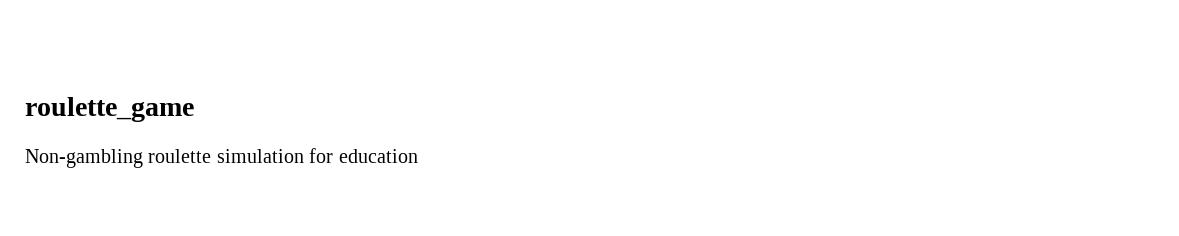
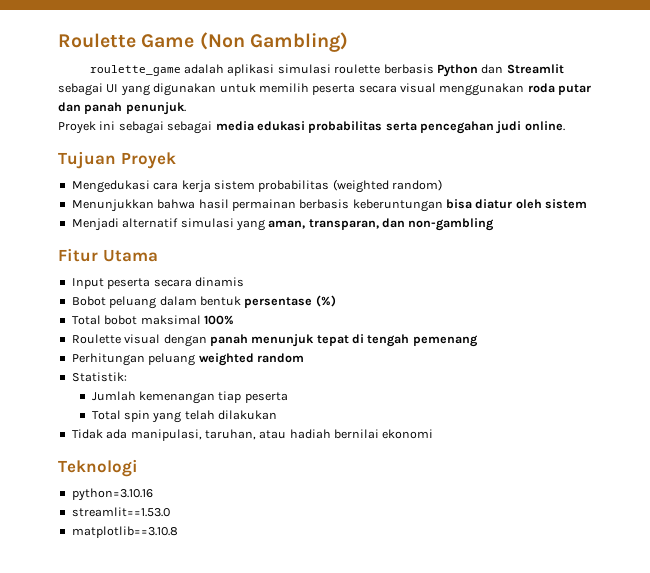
- roulette_game
- Non-gambling roulette simulation for education
+ Roulette Game (Non Gambling)
+ roulette_game adalah aplikasi simulasi roulette berbasis Python dan Streamlit sebagai UI yang digunakan untuk memilih peserta secara visual menggunakan roda putar dan panah penunjuk.
+ Proyek ini sebagai sebagai media edukasi probabilitas serta pencegahan judi online.
+ Tujuan Proyek
+ Mengedukasi cara kerja sistem probabilitas (weighted random)
+ Menunjukkan bahwa hasil permainan berbasis keberuntungan bisa diatur oleh sistem
+ Menjadi alternatif simulasi yang aman, transparan, dan non-gambling
+ Fitur Utama
+ Input peserta secara dinamis
+ Bobot peluang dalam bentuk persentase (%)
+ Total bobot maksimal 100%
+ Roulette visual dengan panah menunjuk tepat di tengah pemenang
+ Perhitungan peluang weighted random
+ Statistik:
+ Jumlah kemenangan tiap peserta
+ Total spin yang telah dilakukan
+ Tidak ada manipulasi, taruhan, atau hadiah bernilai ekonomi
+ Teknologi
+ python=3.10.16
+ streamlit==1.53.0
+ matplotlib==3.10.8

